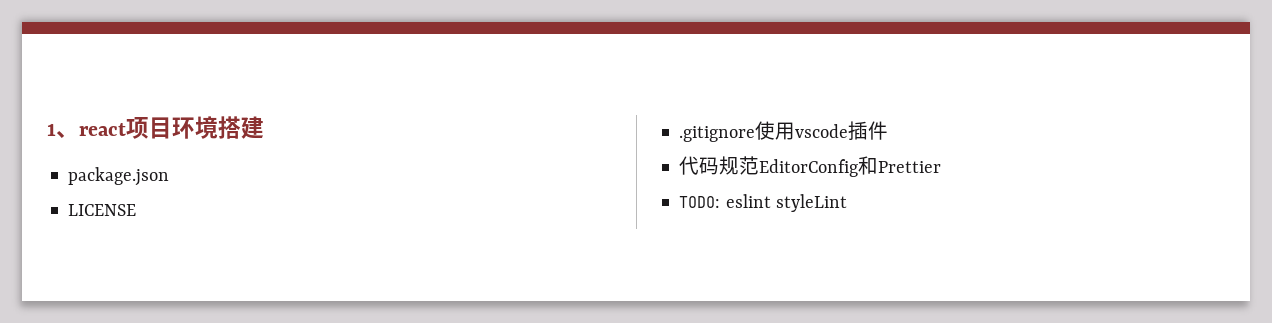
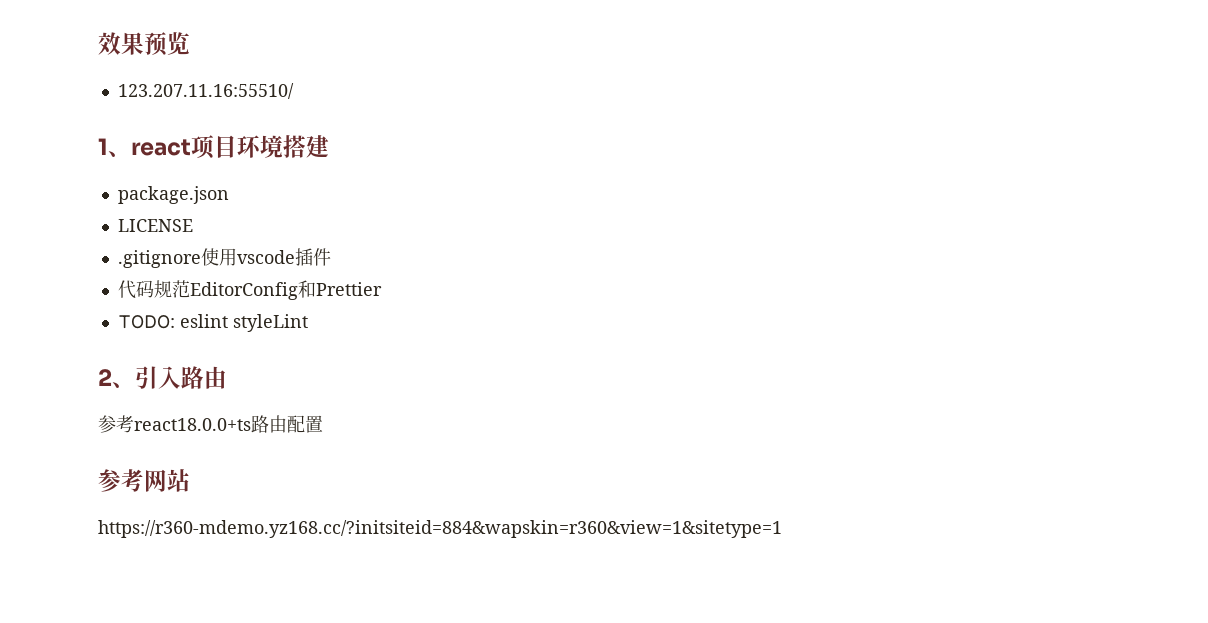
+ 效果预览
+ 123.207.11.16:55510/
+ 2、引入路由
+ 参考react18.0.0+ts路由配置
+ 参考网站
+ https://r360-mdemo.yz168.cc/?initsiteid=884&wapskin=r360&view=1&sitetype=1

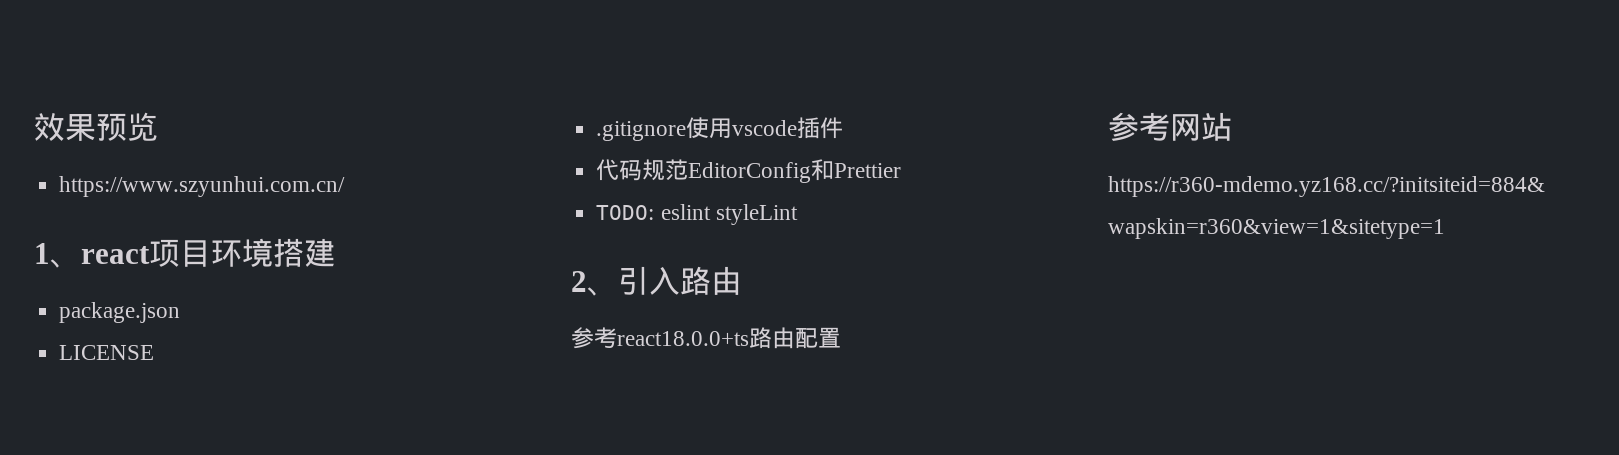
- 123.207.11.16:55510/
+ https://www.szyunhui.com.cn/

